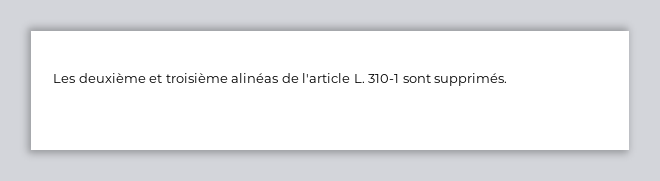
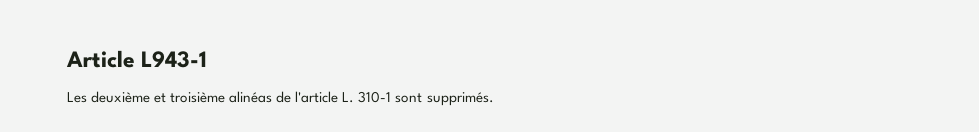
+ Article L943-1

